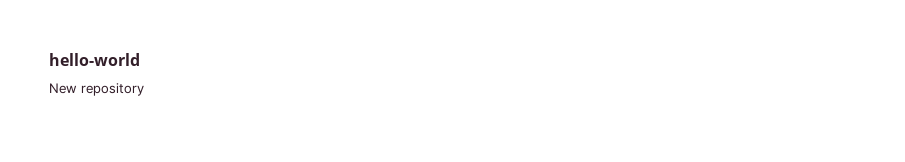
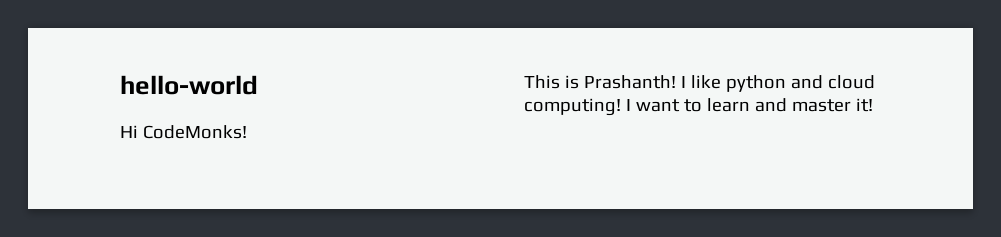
- New repository
+ Hi CodeMonks!
+ This is Prashanth! I like python and cloud computing! I want to learn and master it!

